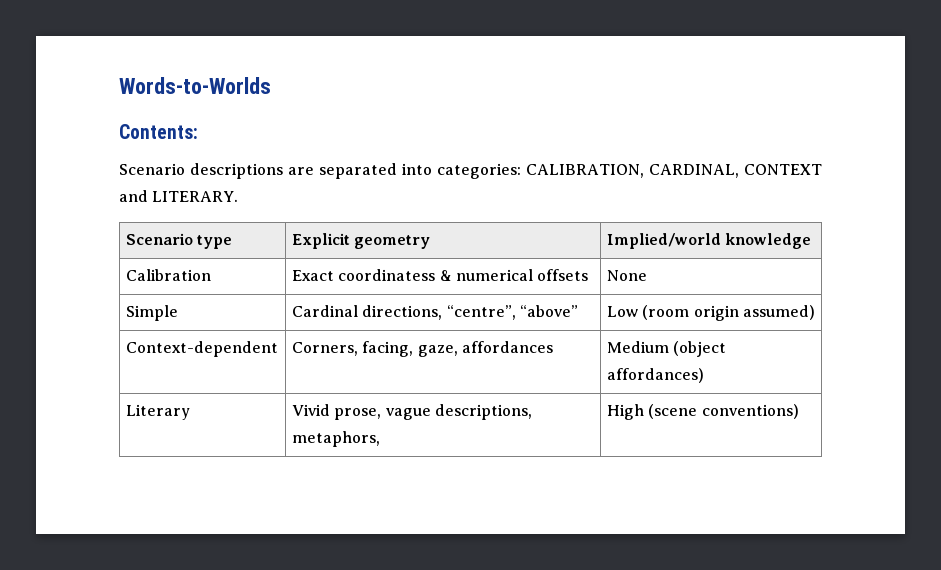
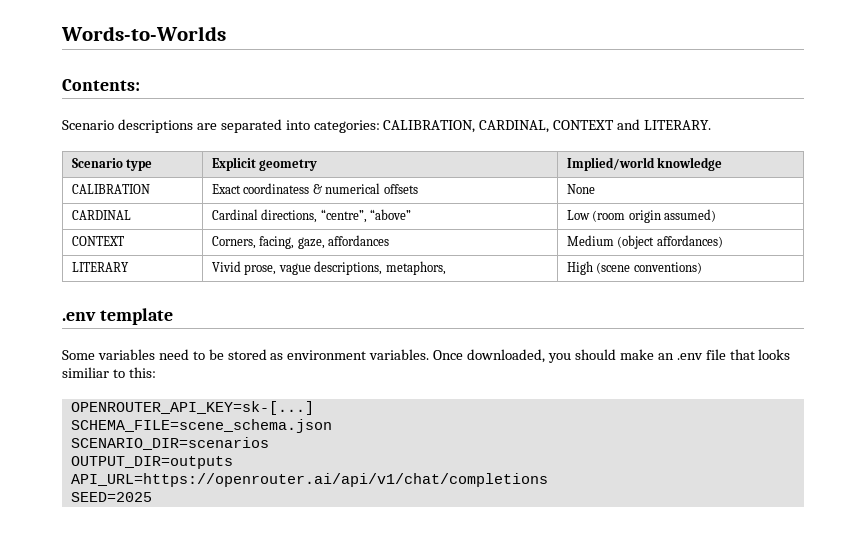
- Calibration | Exact coordinatess & numerical offsets | None
+ CALIBRATION | Exact coordinatess & numerical offsets | None
- Simple | Cardinal directions, “centre”, “above” | Low (room origin assumed)
+ CARDINAL | Cardinal directions, “centre”, “above” | Low (room origin assumed)
- Context-dependent | Corners, facing, gaze, affordances | Medium (object affordances)
+ CONTEXT | Corners, facing, gaze, affordances | Medium (object affordances)
- Literary | Vivid prose, vague descriptions, metaphors, | High (scene conventions)
+ LITERARY | Vivid prose, vague descriptions, metaphors, | High (scene conventions)
+ .env template
+ Some variables need to be stored as environment variables. Once downloaded, you should make an .env file that looks similiar to this:
+ OPENROUTER_API_KEY=sk-[...]
+ SCHEMA_FILE=scene_schema.json
+ SCENARIO_DIR=scenarios
+ OUTPUT_DIR=outputs
+ API_URL=https://openrouter.ai/api/v1/chat/completions
+ SEED=2025

